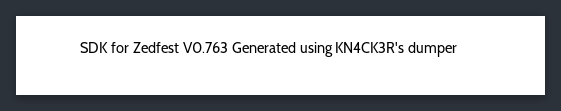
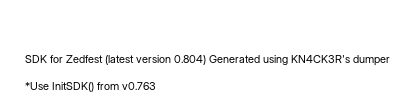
- SDK for Zedfest V0.763 Generated using KN4CK3R's dumper
+ SDK for Zedfest (latest version 0.804) Generated using KN4CK3R's dumper
+ *Use InitSDK() from v0.763

